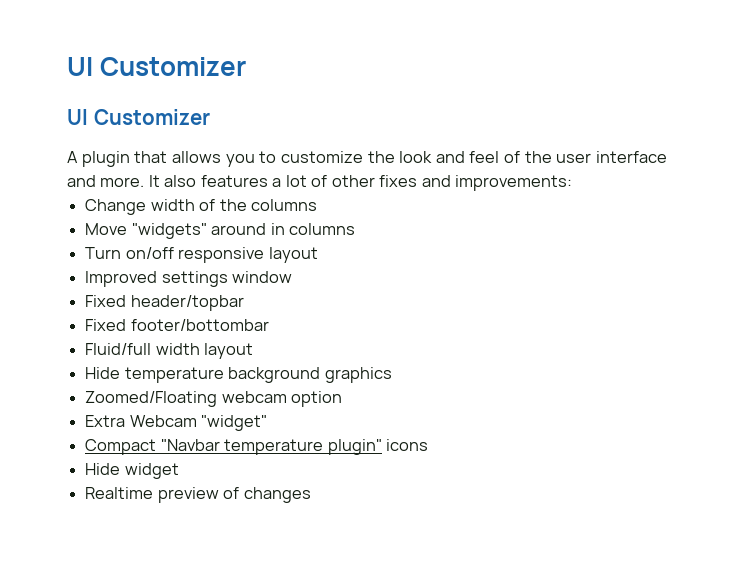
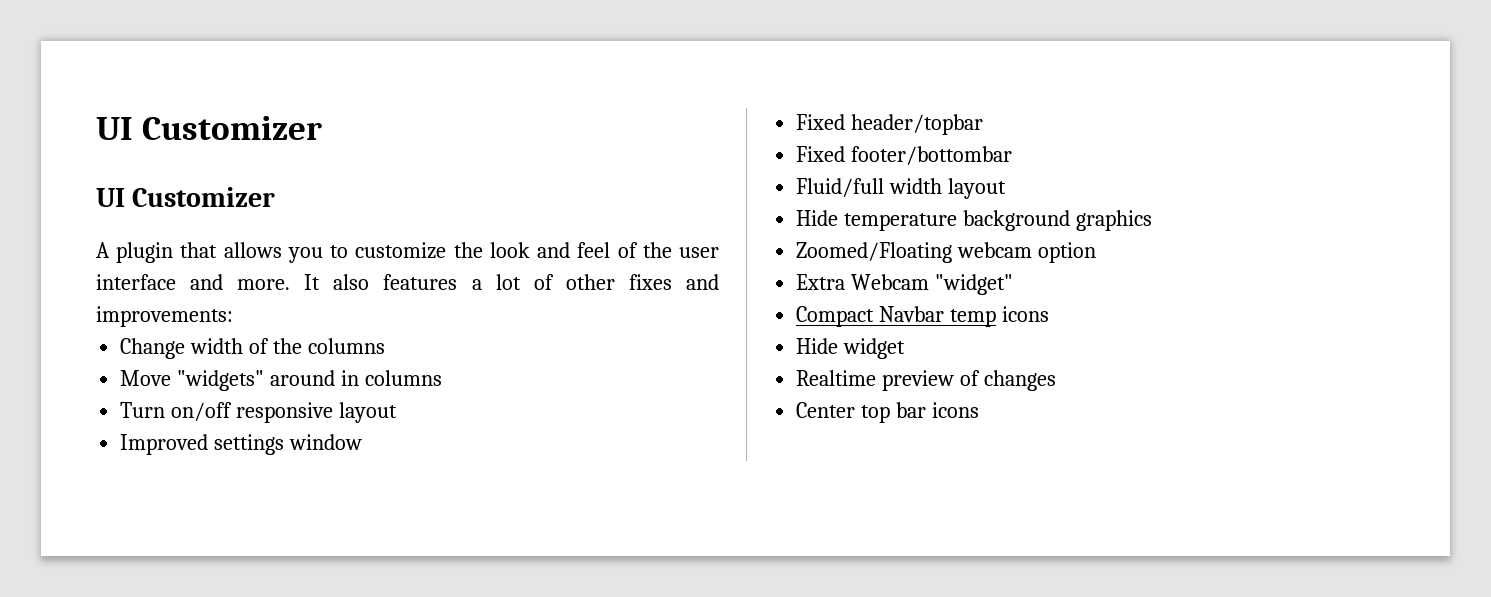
- Compact "Navbar temperature plugin" icons
+ Compact Navbar temp icons
+ Center top bar icons

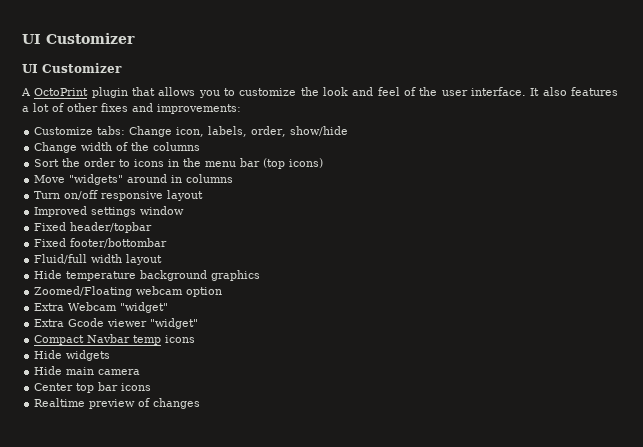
- A plugin that allows you to customize the look and feel of the user interface and more.
+ A OctoPrint plugin that allows you to customize the look and feel of the user interface.
+ Customize tabs: Change icon, labels, order, show/hide
+ Sort the order to icons in the menu bar (top icons)
+ Extra Gcode viewer "widget"
- Hide widget
+ Hide widgets
+ Hide main camera
+ Center top bar icons
- Center top bar icons

